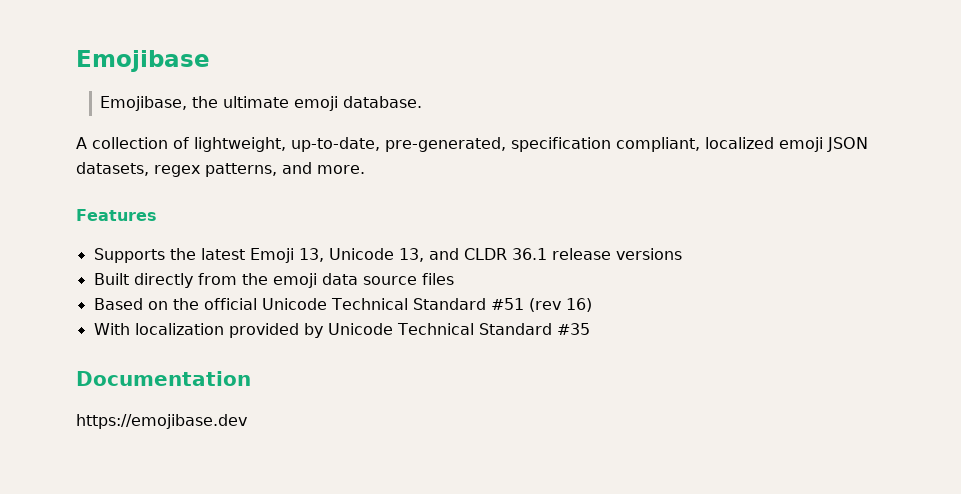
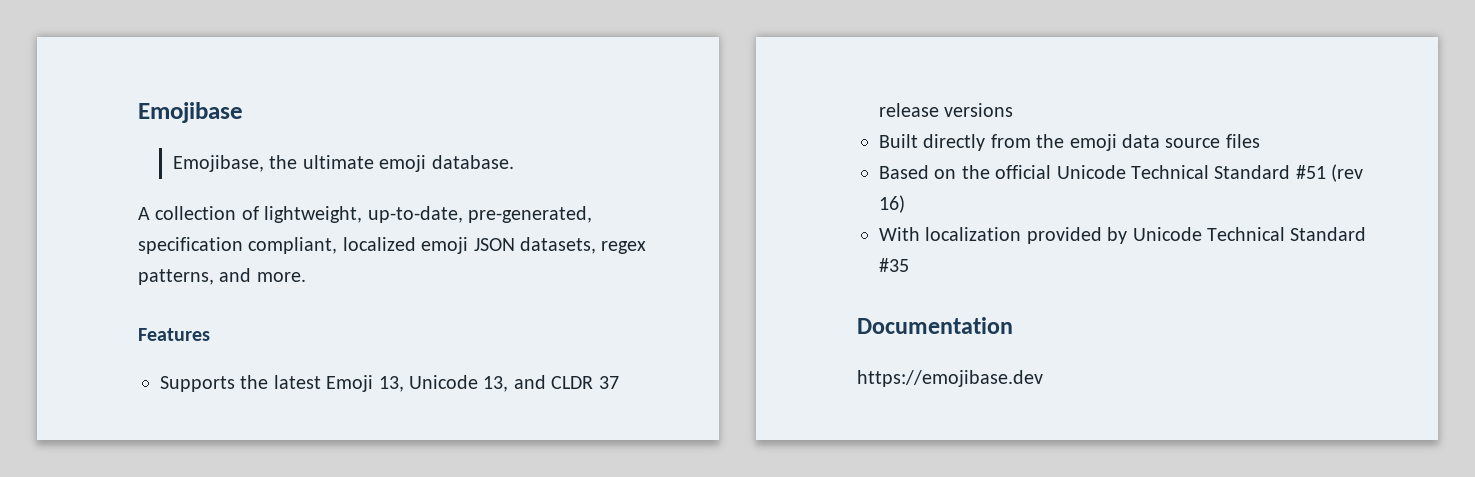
- Supports the latest Emoji 13, Unicode 13, and CLDR 36.1 release versions
+ Supports the latest Emoji 13, Unicode 13, and CLDR 37 release versions

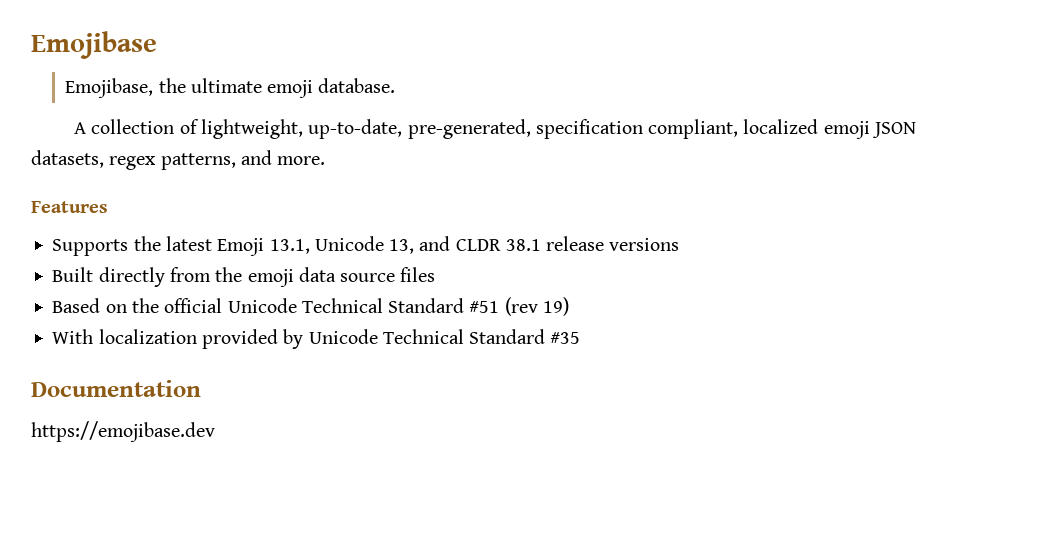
- Supports the latest Emoji 13, Unicode 13, and CLDR 37 release versions
+ Supports the latest Emoji 13.1, Unicode 13, and CLDR 38.1 release versions
- Based on the official Unicode Technical Standard #51 (rev 16)
+ Based on the official Unicode Technical Standard #51 (rev 19)

